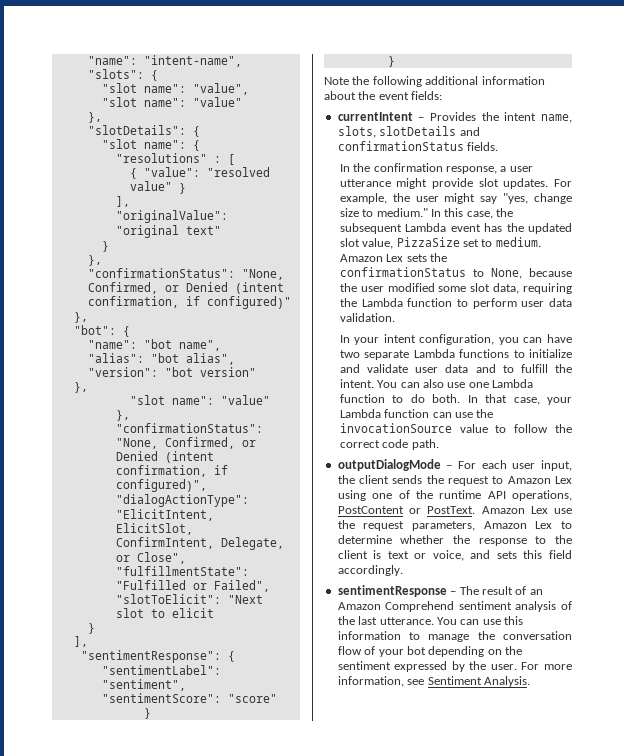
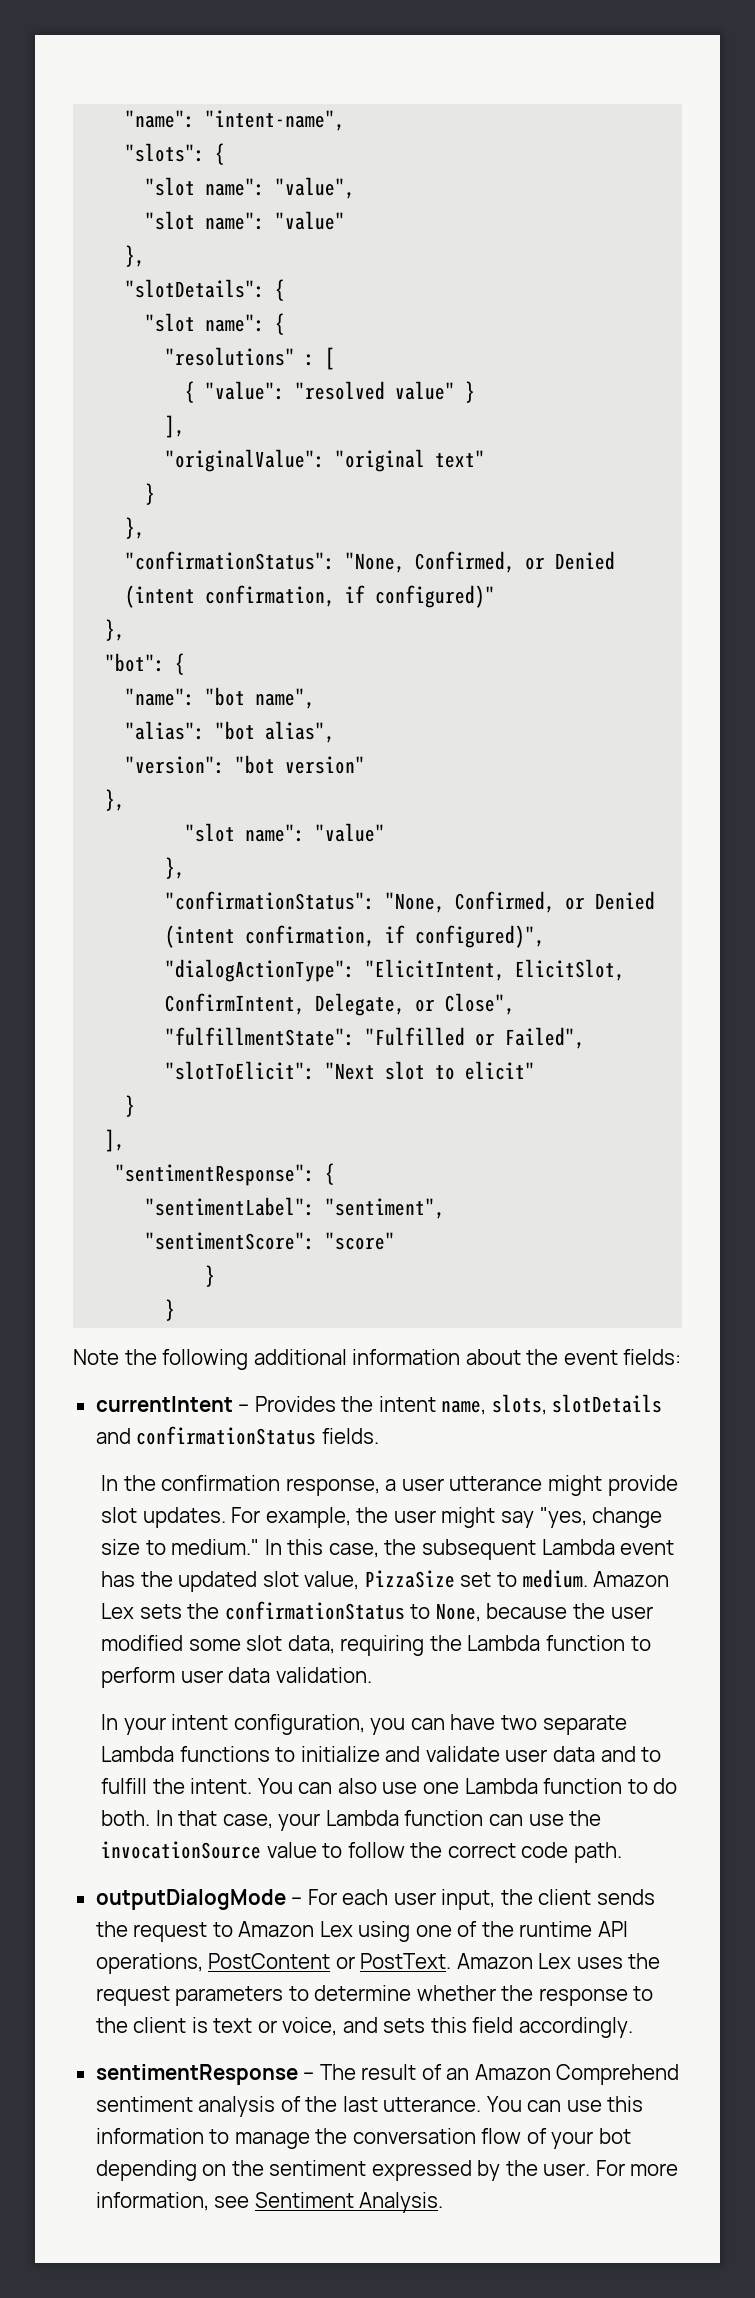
- "slotToElicit": "Next slot to elicit
+ "slotToElicit": "Next slot to elicit"
- Amazon Lex use the request parameters, Amazon Lex to determine whether the response to the client is text or voice, and sets this field accordingly.
+ Amazon Lex uses the request parameters to determine whether the response to the client is text or voice, and sets this field accordingly.

